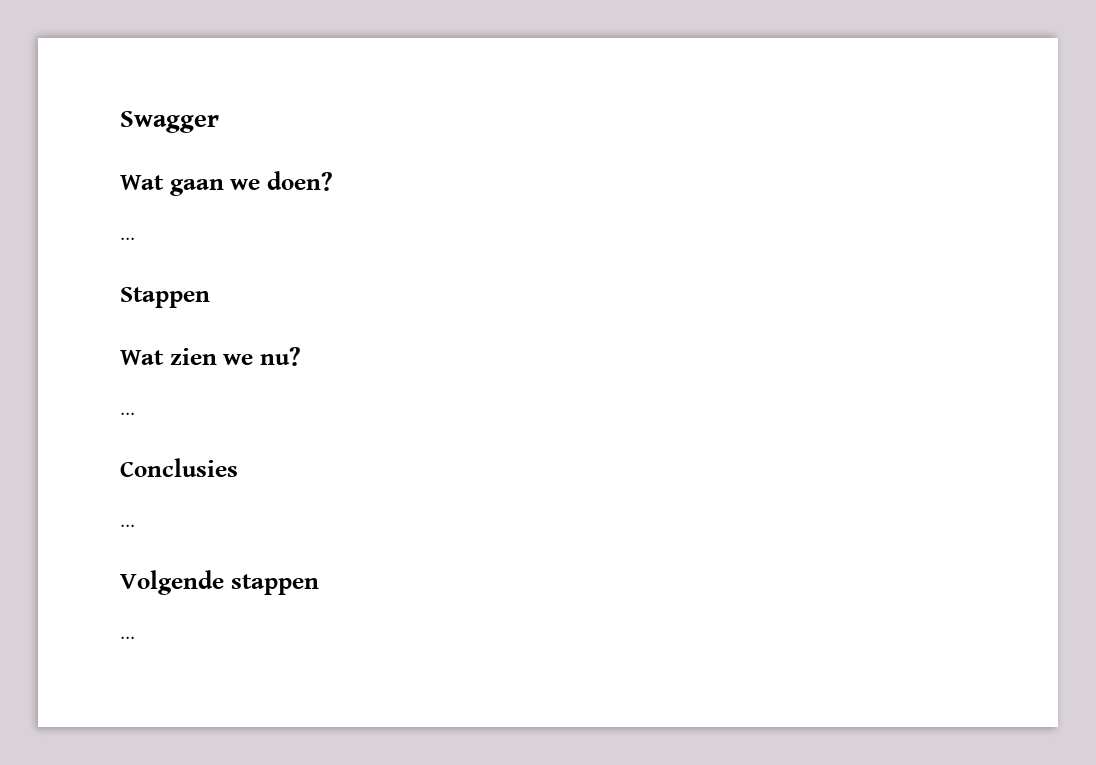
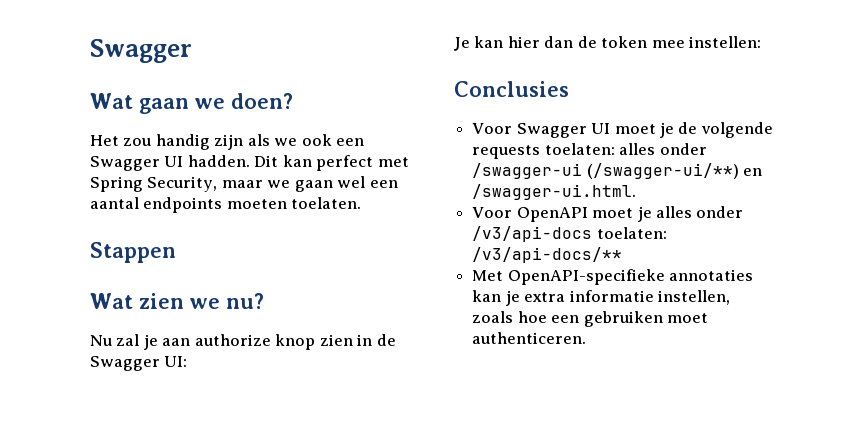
  Wat gaan we doen?
- ...
+ Het zou handig zijn als we ook een Swagger UI hadden. Dit kan perfect met Spring Security, maar we gaan wel een aantal endpoints moeten toelaten.
  Wat zien we nu?
- ...
+ Nu zal je aan authorize knop zien in de Swagger UI:
+ Je kan hier dan de token mee instellen:
  Conclusies
- ...
- Volgende stappen
- ...
+ Voor Swagger UI moet je de volgende requests toelaten: alles onder /swagger-ui (/swagger-ui/**) en /swagger-ui.html.
+ Voor OpenAPI moet je alles onder /v3/api-docs toelaten: /v3/api-docs/**
+ Met OpenAPI-specifieke annotaties kan je extra informatie instellen, zoals hoe een gebruiken moet authenticeren.

